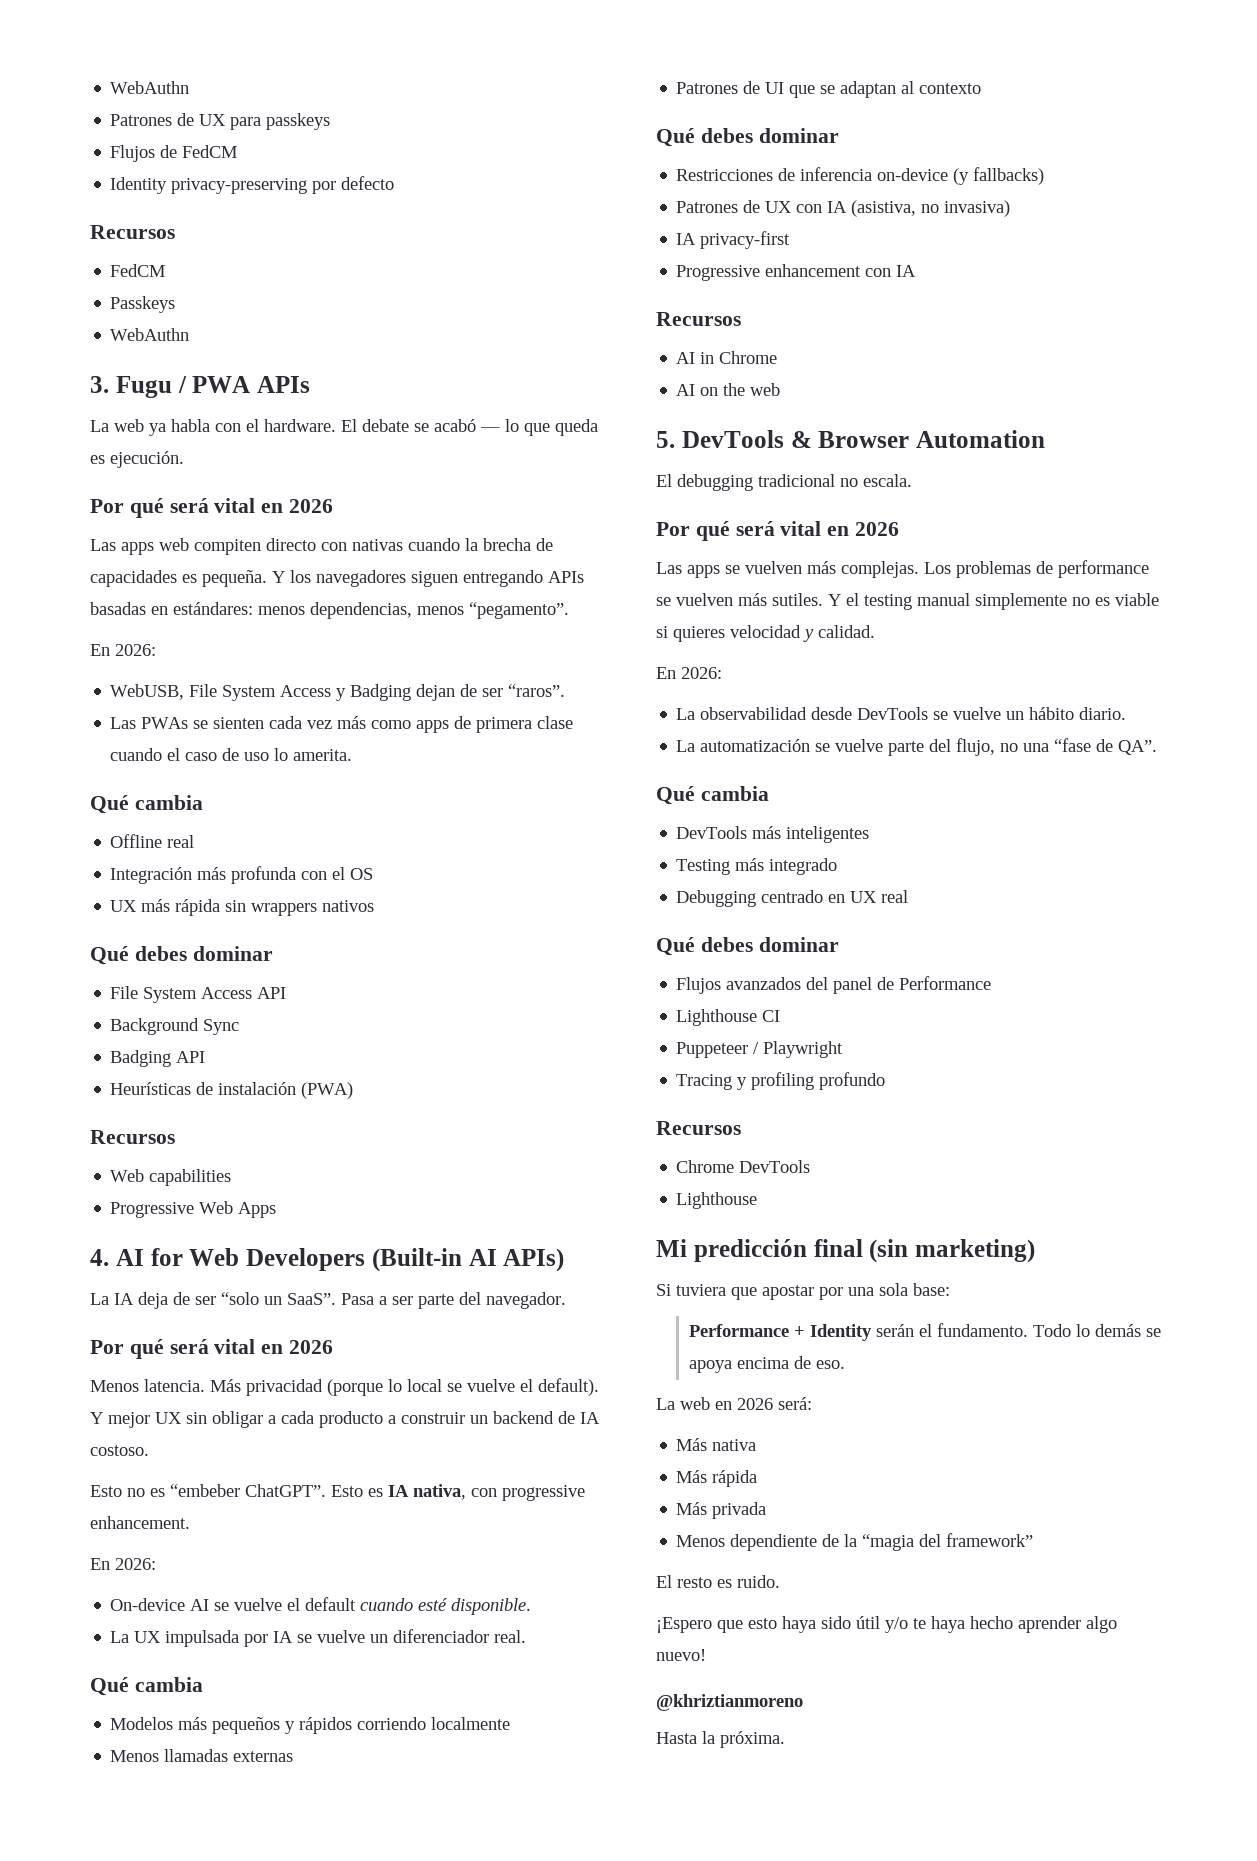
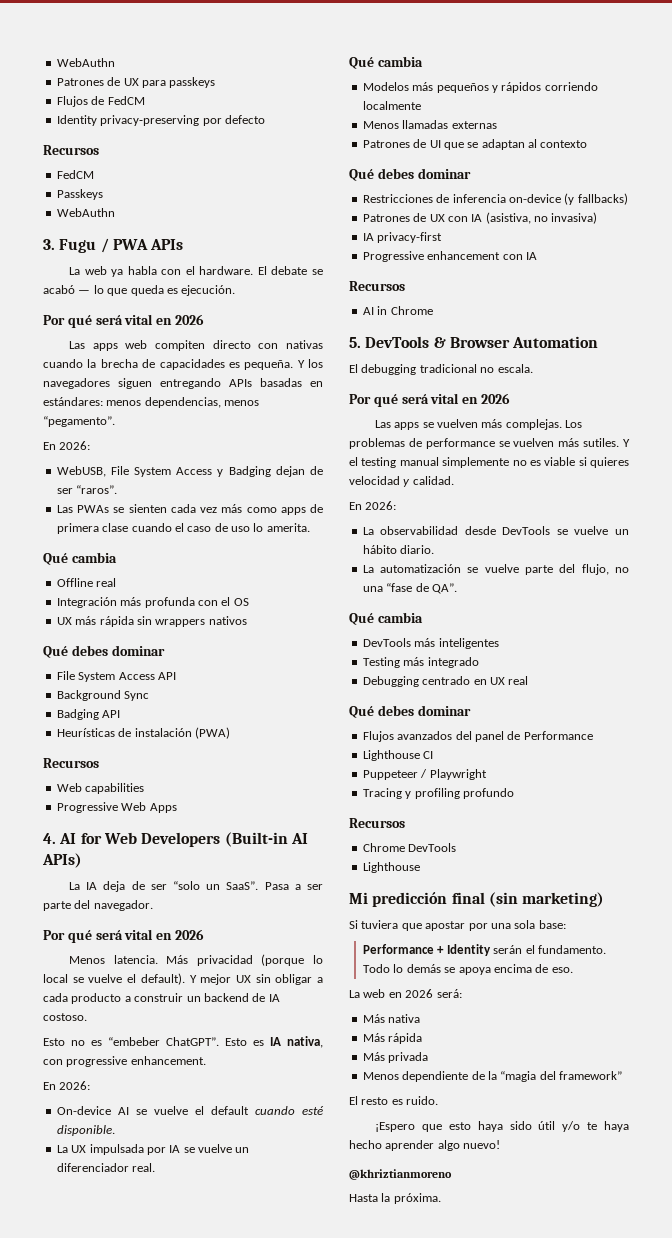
- AI on the web

